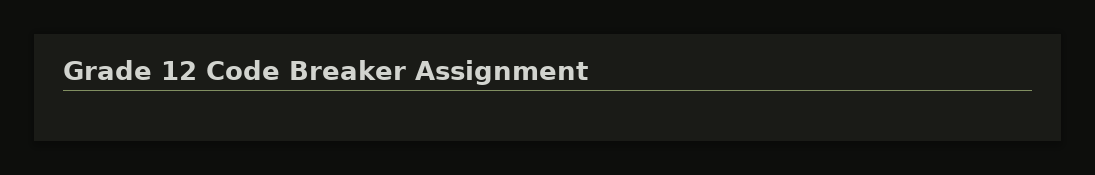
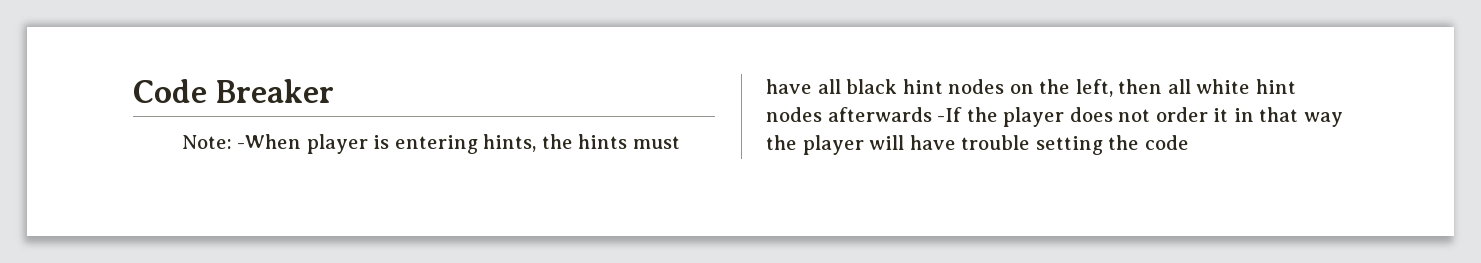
- Grade 12 Code Breaker Assignment
+ Code Breaker
+ Note: -When player is entering hints, the hints must have all black hint nodes on the left, then all white hint nodes afterwards -If the player does not order it in that way the player will have trouble setting the code

